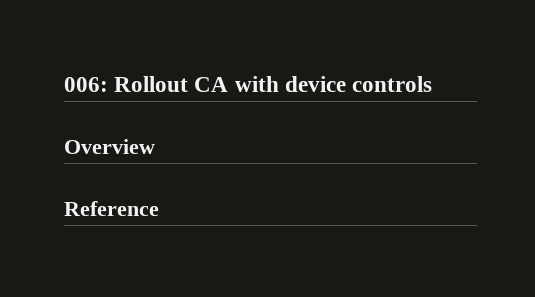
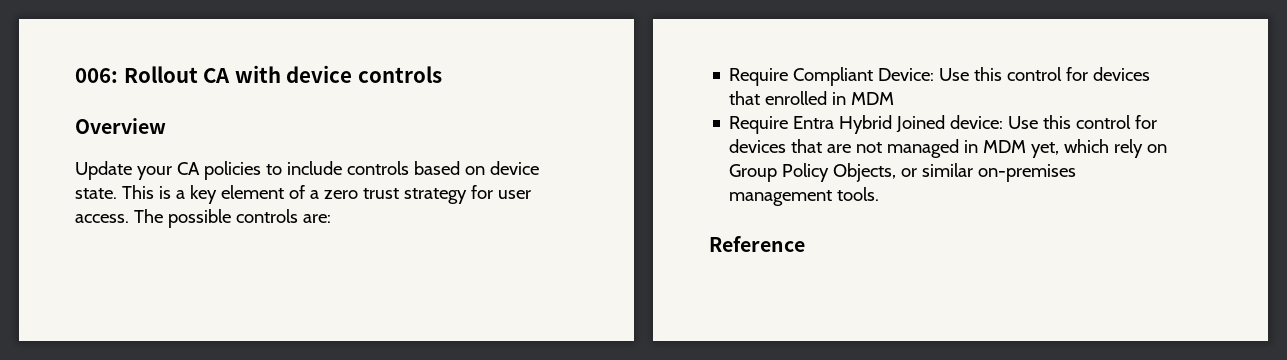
+ Update your CA policies to include controls based on device state. This is a key element of a zero trust strategy for user access. The possible controls are:
+ Require Compliant Device: Use this control for devices that enrolled in MDM
+ Require Entra Hybrid Joined device: Use this control for devices that are not managed in MDM yet, which rely on Group Policy Objects, or similar on-premises management tools.

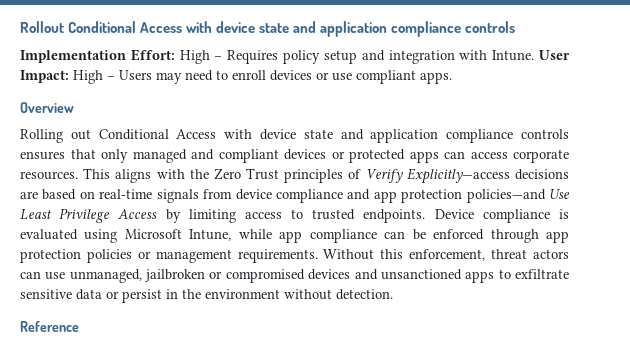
- 006: Rollout CA with device controls
+ Rollout Conditional Access with device state and application compliance controls
+ Implementation Effort: High – Requires policy setup and integration with Intune. User Impact: High – Users may need to enroll devices or use compliant apps.
  Overview
- Update your CA policies to include controls based on device state. This is a key element of a zero trust strategy for user access. The possible controls are:
- Require Compliant Device: Use this control for devices that enrolled in MDM
- Require Entra Hybrid Joined device: Use this control for devices that are not managed in MDM yet, which rely on Group Policy Objects, or similar on-premises management tools.
+ Rolling out Conditional Access with device state and application compliance controls ensures that only managed and compliant devices or protected apps can access corporate resources. This aligns with the Zero Trust principles of Verify Explicitly—access decisions are based on real-time signals from device compliance and app protection policies—and Use Least Privilege Access by limiting access to trusted endpoints. Device compliance is evaluated using Microsoft Intune, while app compliance can be enforced through app protection policies or management requirements. Without this enforcement, threat actors can use unmanaged, jailbroken or compromised devices and unsanctioned apps to exfiltrate sensitive data or persist in the environment without detection.

